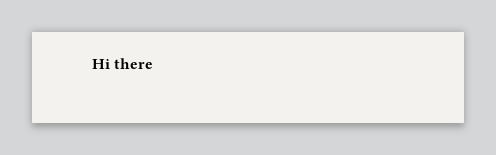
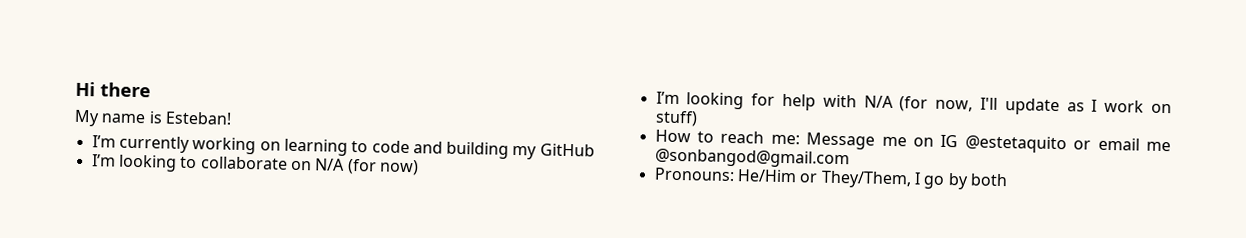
+ My name is Esteban!
+ I’m currently working on learning to code and building my GitHub
+ I’m looking to collaborate on N/A (for now)
+ I’m looking for help with N/A (for now, I'll update as I work on stuff)
+ How to reach me: Message me on IG @estetaquito or email me @sonbangod@gmail.com
+ Pronouns: He/Him or They/Them, I go by both

